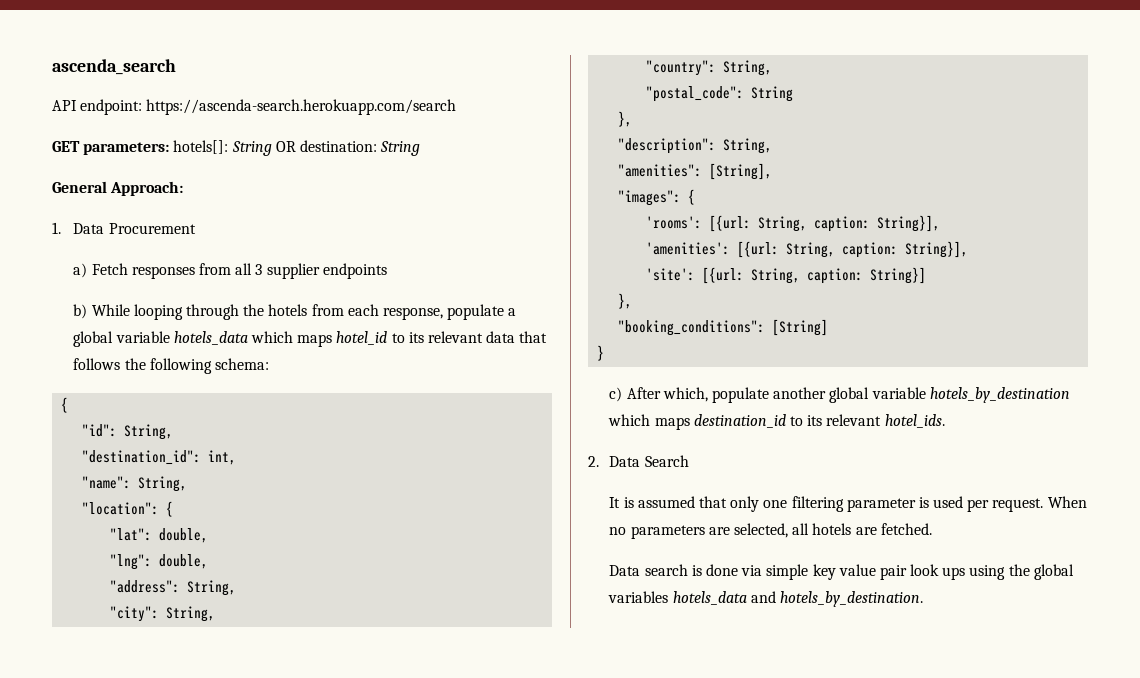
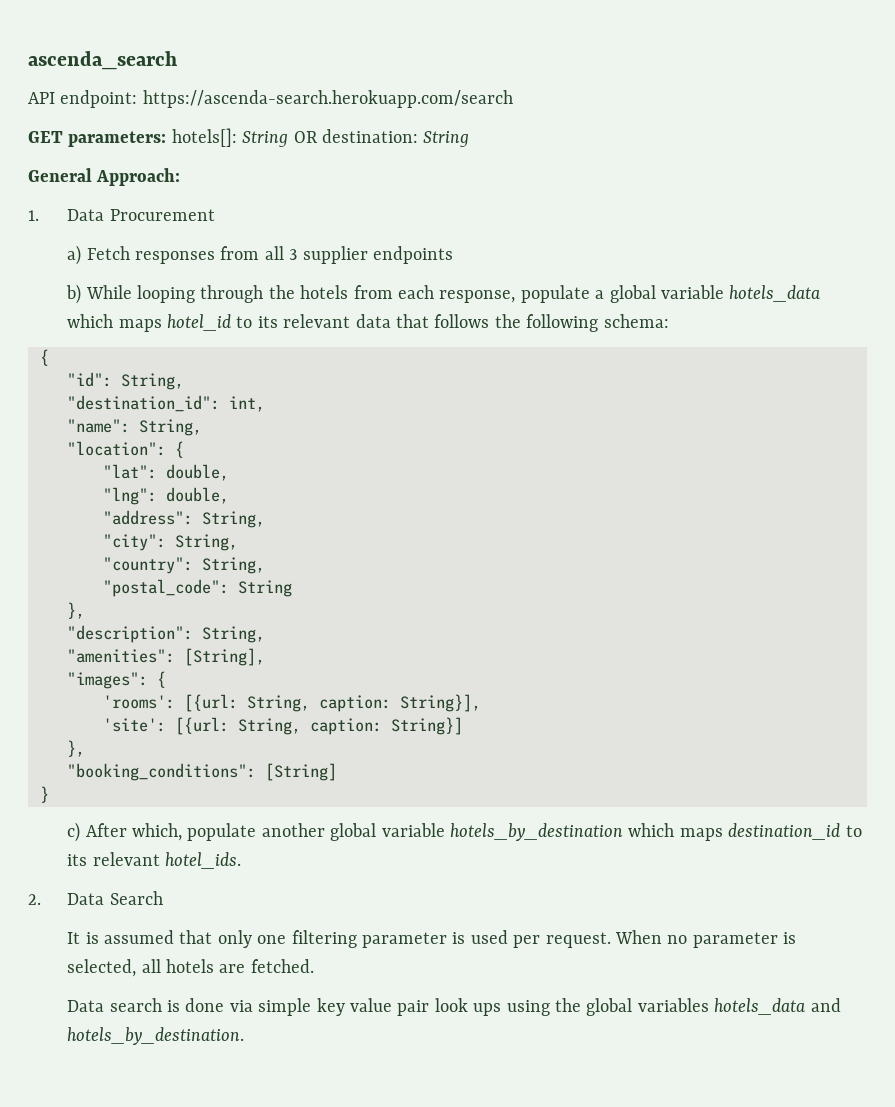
- 'amenities': [{url: String, caption: String}],
- When no parameters are selected, all hotels are fetched.
+ When no parameter is selected, all hotels are fetched.

